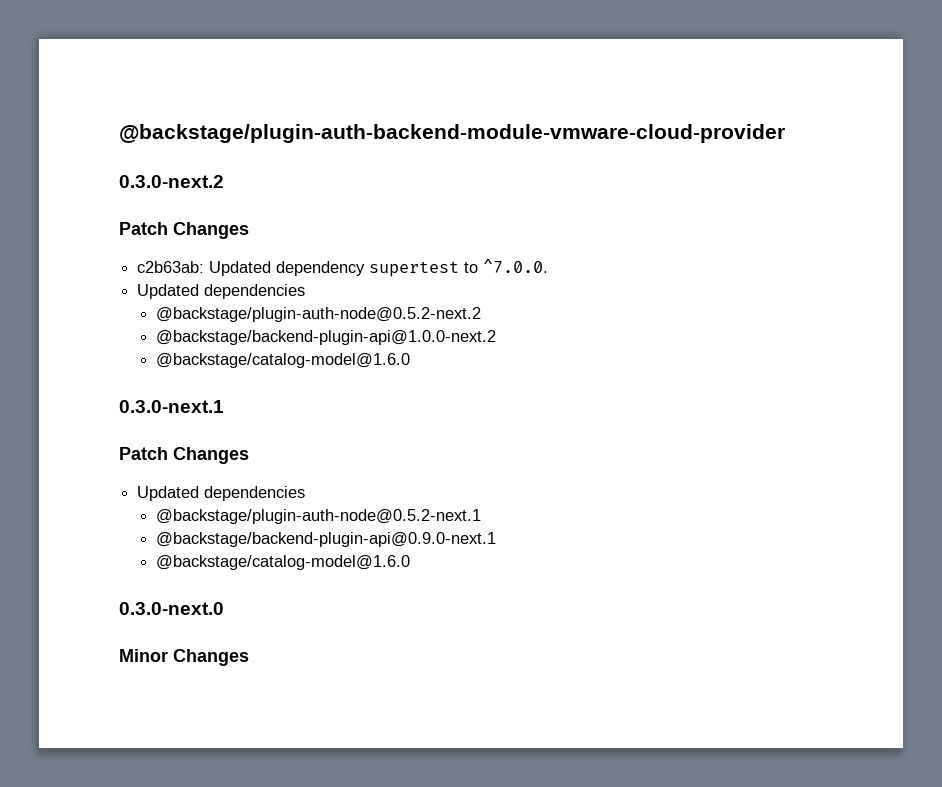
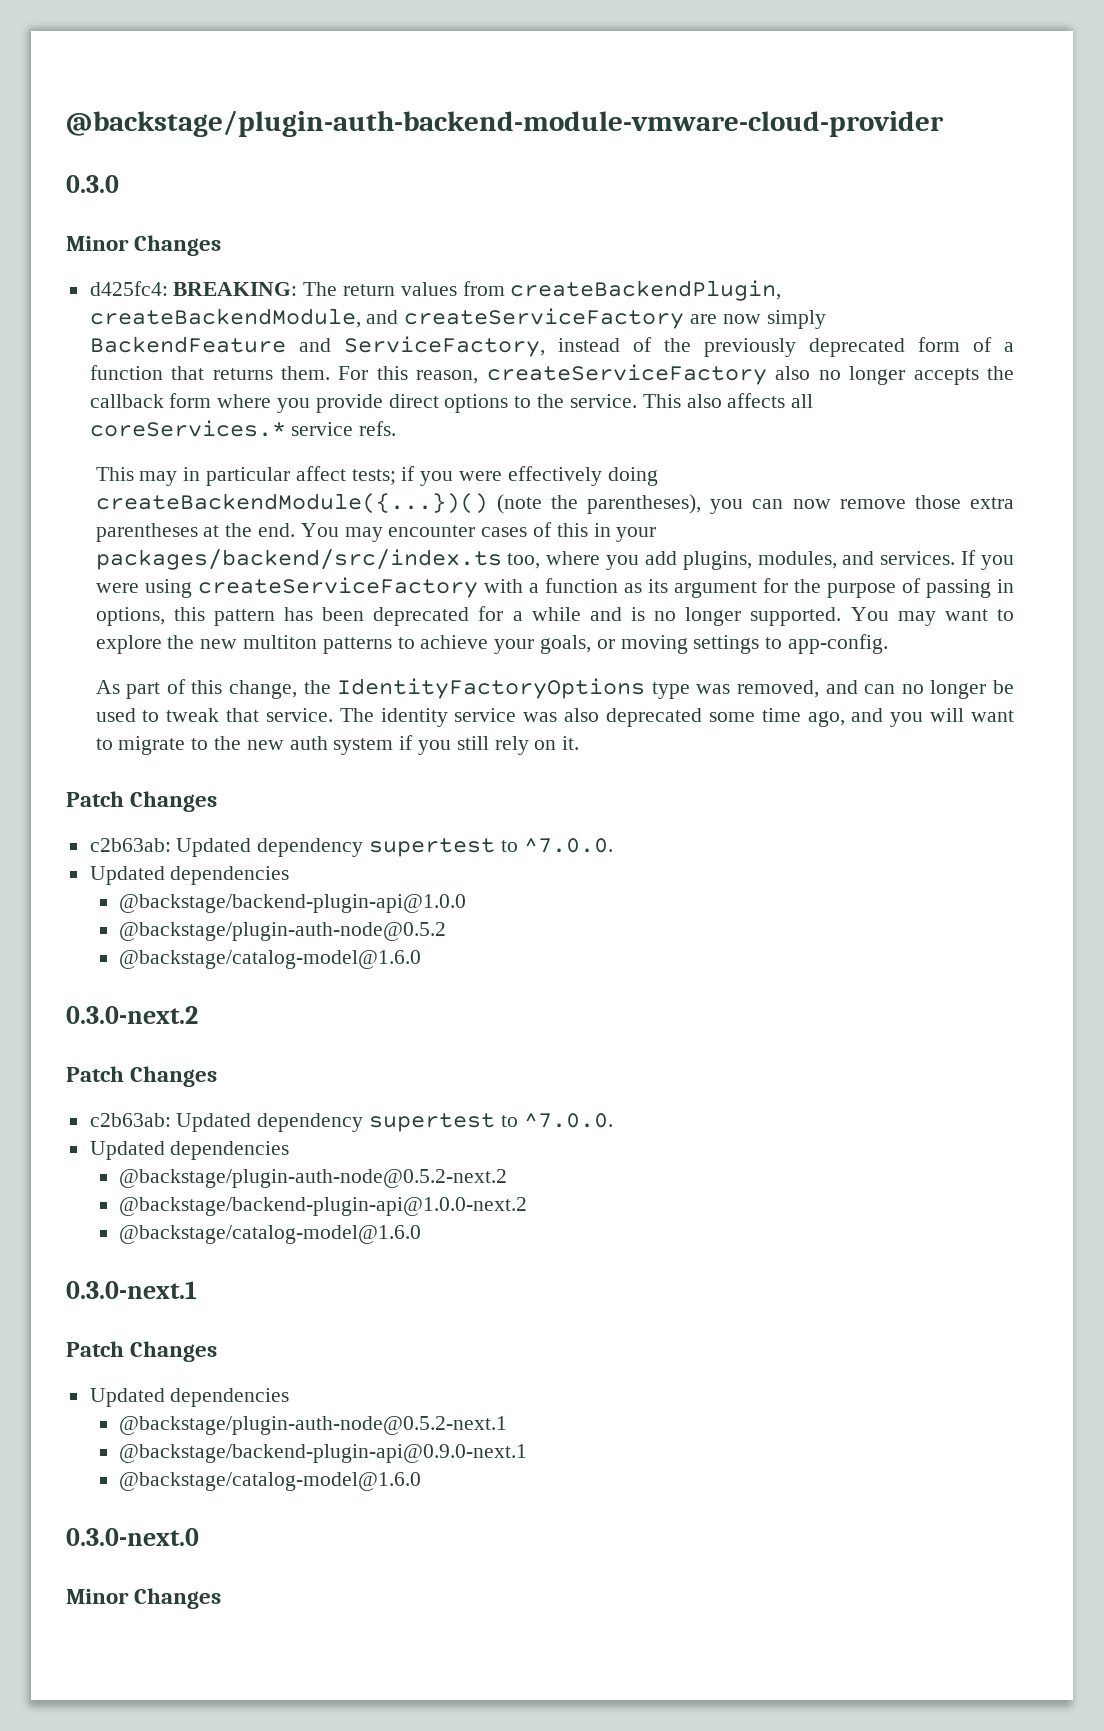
+ 0.3.0
+ Minor Changes
+ d425fc4: BREAKING: The return values from createBackendPlugin, createBackendModule, and createServiceFactory are now simply BackendFeature and ServiceFactory, instead of the previously deprecated form of a function that returns them. For this reason, createServiceFactory also no longer accepts the callback form where you provide direct options to the service. This also affects all coreServices.* service refs.
+ This may in particular affect tests; if you were effectively doing createBackendModule({...})() (note the parentheses), you can now remove those extra parentheses at the end. You may encounter cases of this in your packages/backend/src/index.ts too, where you add plugins, modules, and services. If you were using createServiceFactory with a function as its argument for the purpose of passing in options, this pattern has been deprecated for a while and is no longer supported. You may want to explore the new multiton patterns to achieve your goals, or moving settings to app-config.
+ As part of this change, the IdentityFactoryOptions type was removed, and can no longer be used to tweak that service. The identity service was also deprecated some time ago, and you will want to migrate to the new auth system if you still rely on it.
+ Patch Changes
+ c2b63ab: Updated dependency supertest to ^7.0.0.
+ Updated dependencies
+ @backstage/backend-plugin-api@1.0.0
+ @backstage/plugin-auth-node@0.5.2
+ @backstage/catalog-model@1.6.0

